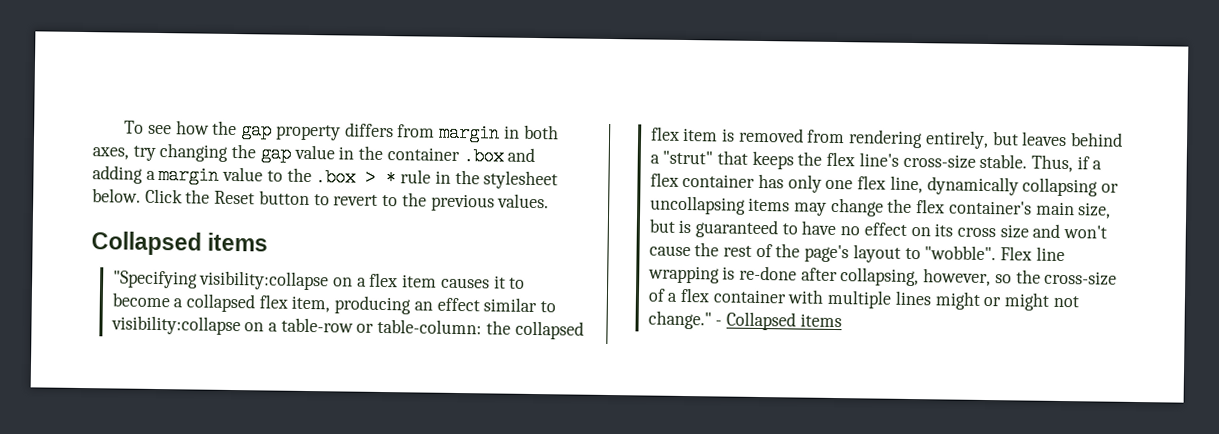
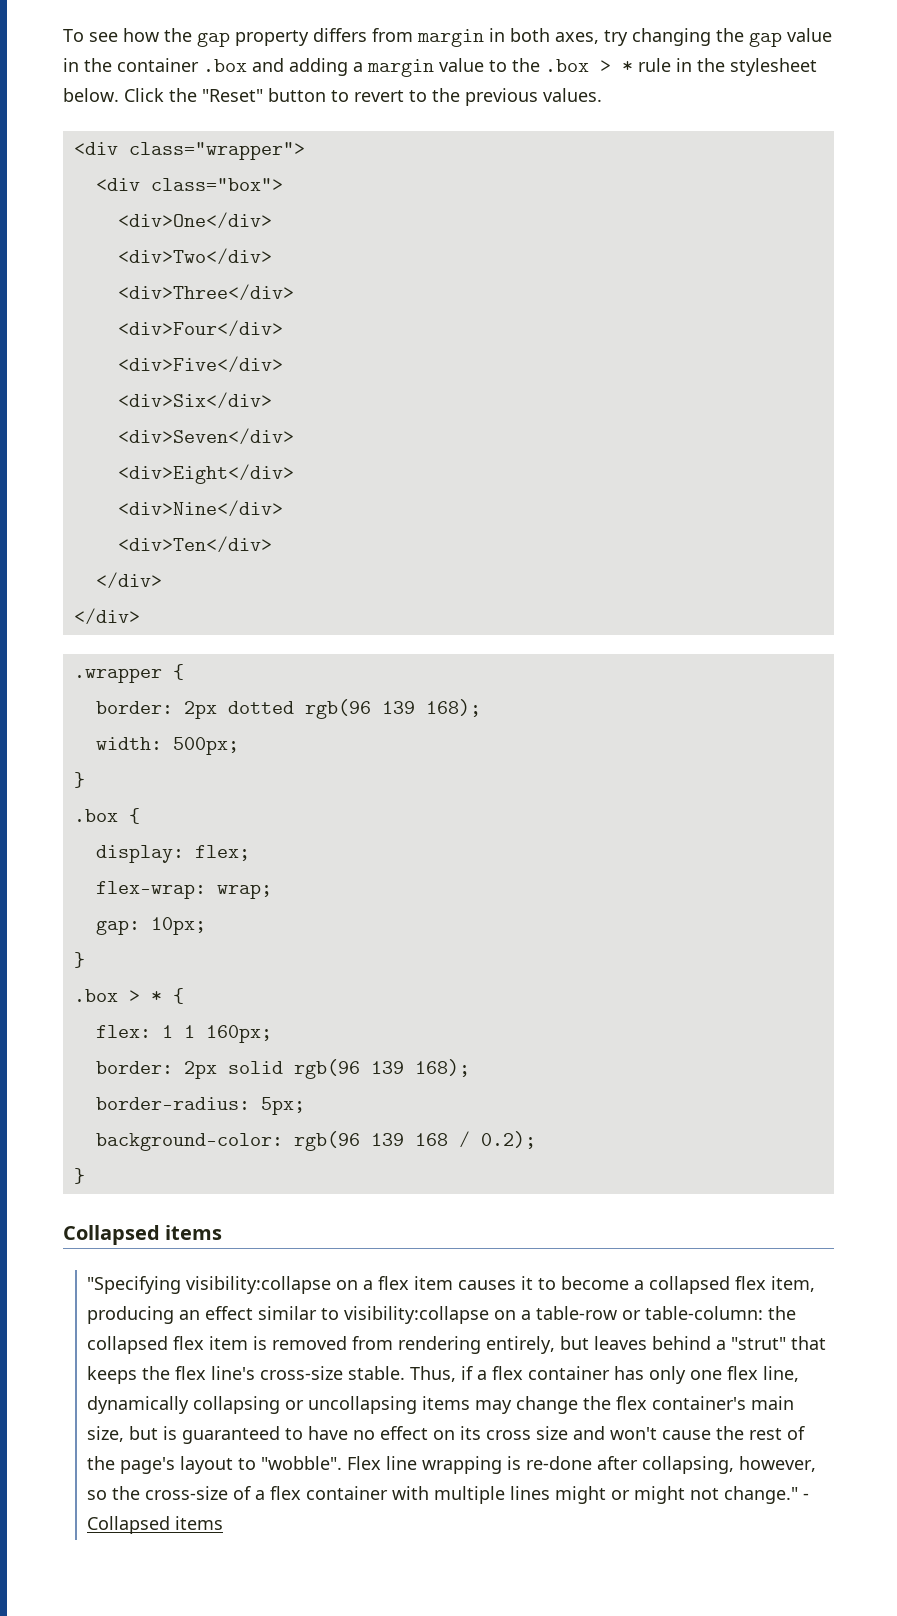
- Click the Reset button to revert to the previous values.
+ Click the "Reset" button to revert to the previous values.
+ <div class="wrapper">
+ <div class="box">
+ <div>One</div>
+ <div>Two</div>
+ <div>Three</div>
+ <div>Four</div>
+ <div>Five</div>
+ <div>Six</div>
+ <div>Seven</div>
+ <div>Eight</div>
+ <div>Nine</div>
+ <div>Ten</div>
+ </div>
+ </div>
+ .wrapper {
+ border: 2px dotted rgb(96 139 168);
+ width: 500px;
+ }
+ .box {
+ display: flex;
+ flex-wrap: wrap;
+ gap: 10px;
+ }
+ .box > * {
+ flex: 1 1 160px;
+ border: 2px solid rgb(96 139 168);
+ border-radius: 5px;
+ background-color: rgb(96 139 168 / 0.2);
+ }

